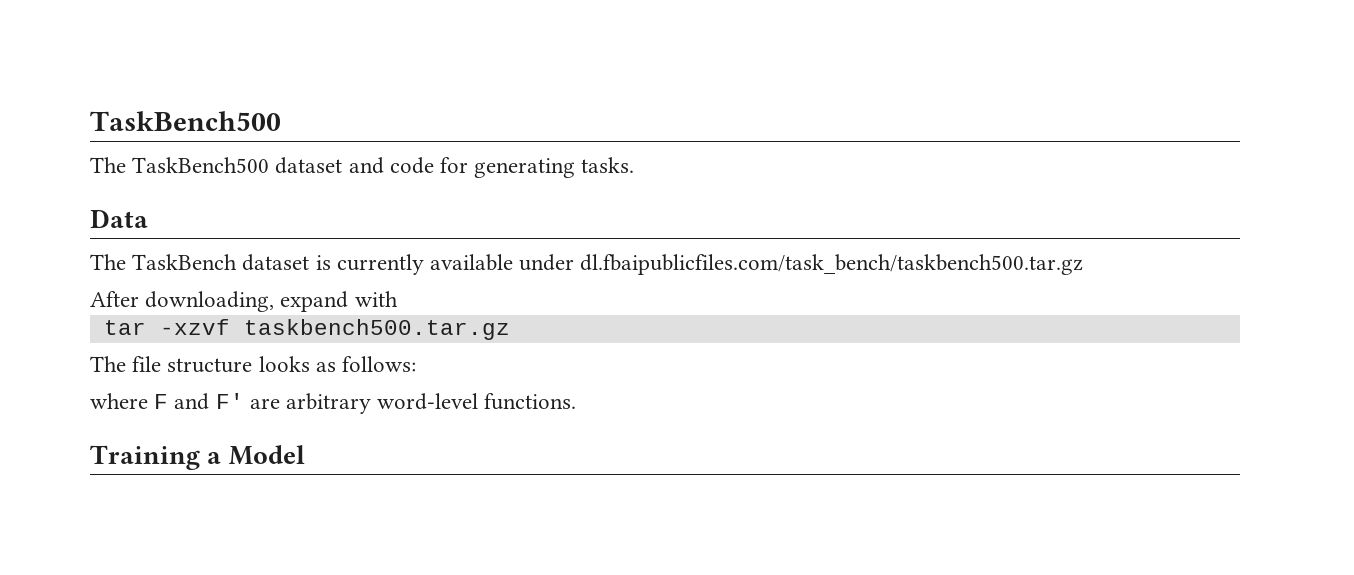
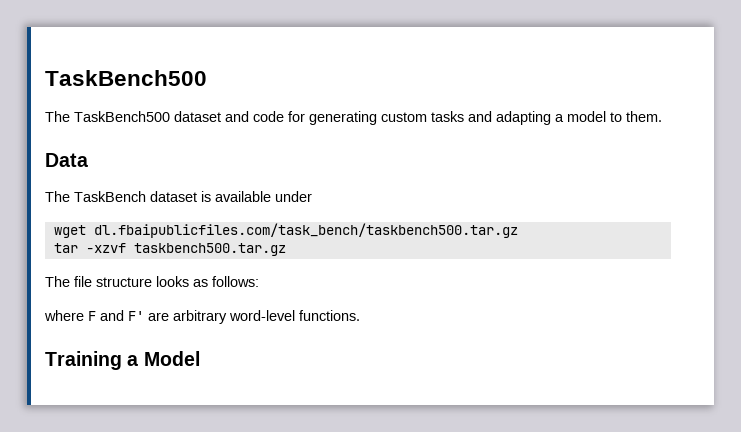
- The TaskBench500 dataset and code for generating tasks.
+ The TaskBench500 dataset and code for generating custom tasks and adapting a model to them.
- The TaskBench dataset is currently available under dl.fbaipublicfiles.com/task_bench/taskbench500.tar.gz
+ The TaskBench dataset is available under
+ wget dl.fbaipublicfiles.com/task_bench/taskbench500.tar.gz
- After downloading, expand with

